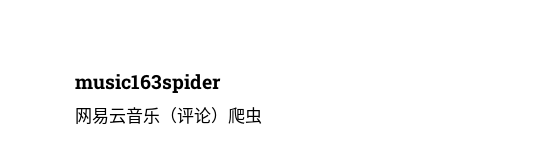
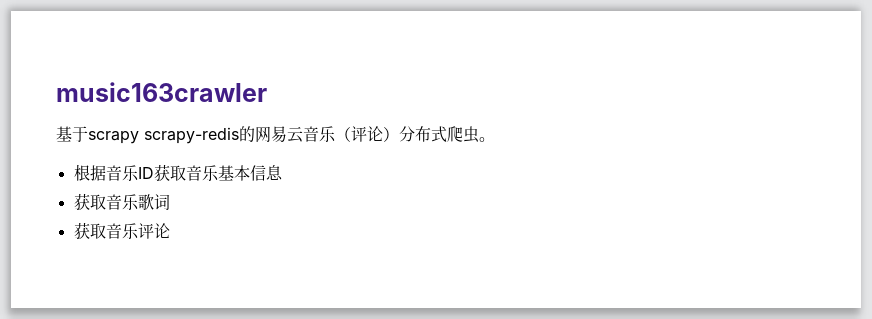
- music163spider
- 网易云音乐（评论）爬虫
+ music163crawler
+ 基于scrapy scrapy-redis的网易云音乐（评论）分布式爬虫。
+ 根据音乐ID获取音乐基本信息
+ 获取音乐歌词
+ 获取音乐评论

